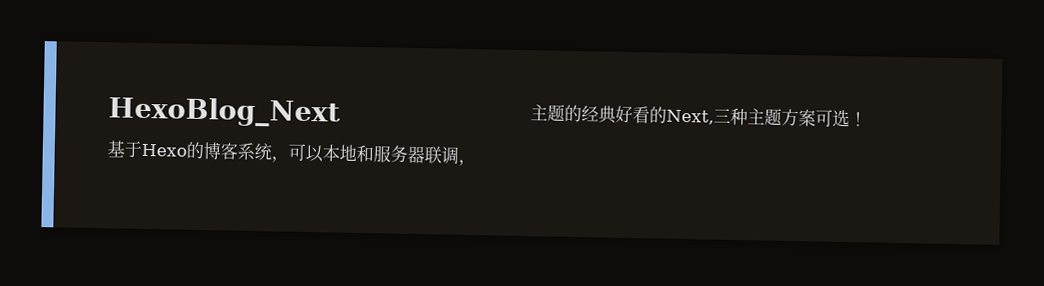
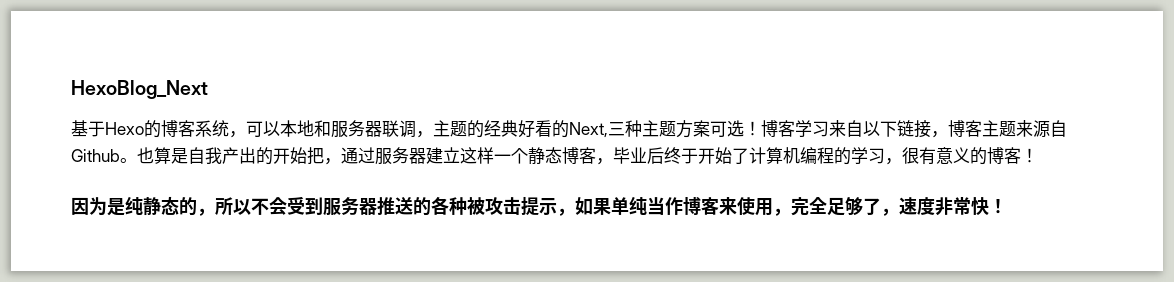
+ 博客学习来自以下链接，博客主题来源自Github。也算是自我产出的开始把，通过服务器建立这样一个静态博客，毕业后终于开始了计算机编程的学习，很有意义的博客！
+ 因为是纯静态的，所以不会受到服务器推送的各种被攻击提示，如果单纯当作博客来使用，完全足够了，速度非常快！

